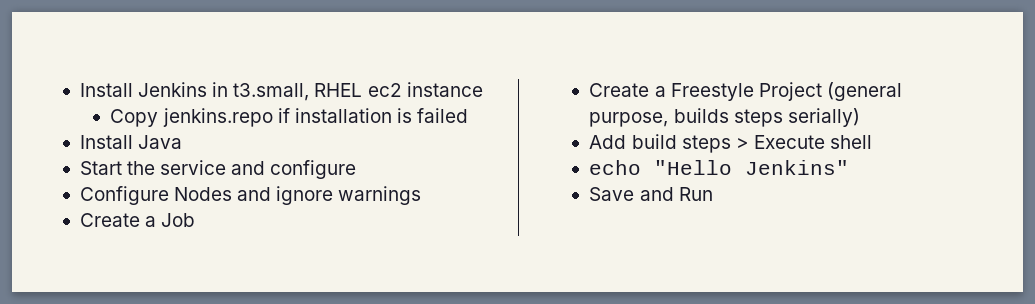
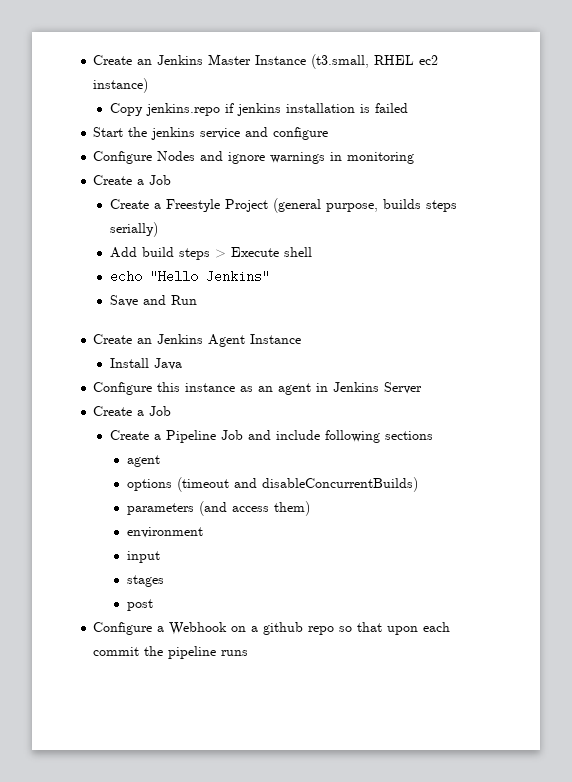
- Install Jenkins in t3.small, RHEL ec2 instance
+ Create an Jenkins Master Instance (t3.small, RHEL ec2 instance)
- Copy jenkins.repo if installation is failed
+ Copy jenkins.repo if jenkins installation is failed
- Install Java
- Start the service and configure
+ Start the jenkins service and configure
- Configure Nodes and ignore warnings
+ Configure Nodes and ignore warnings in monitoring
+ Create an Jenkins Agent Instance
+ Install Java
+ Configure this instance as an agent in Jenkins Server
+ Create a Job
+ Create a Pipeline Job and include following sections
+ agent
+ options (timeout and disableConcurrentBuilds)
+ parameters (and access them)
+ environment
+ input
+ stages
+ post
+ Configure a Webhook on a github repo so that upon each commit the pipeline runs

